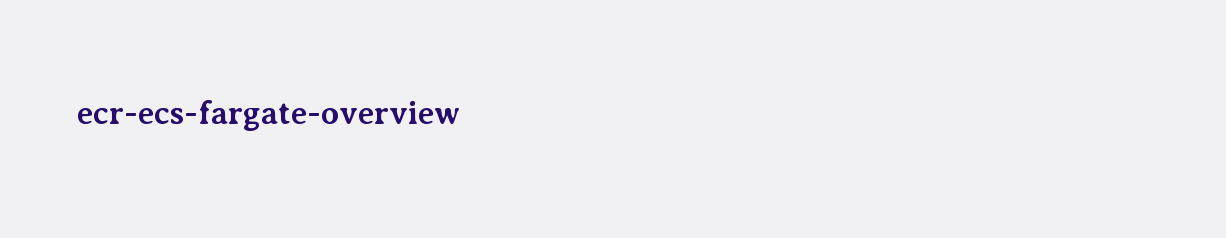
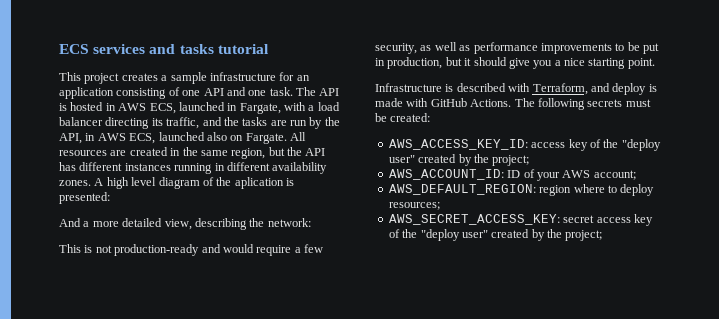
- ecr-ecs-fargate-overview
+ ECS services and tasks tutorial
+ This project creates a sample infrastructure for an application consisting of one API and one task. The API is hosted in AWS ECS, launched in Fargate, with a load balancer directing its traffic, and the tasks are run by the API, in AWS ECS, launched also on Fargate. All resources are created in the same region, but the API has different instances running in different availability zones. A high level diagram of the aplication is presented:
+ And a more detailed view, describing the network:
+ This is not production-ready and would require a few security, as well as performance improvements to be put in production, but it should give you a nice starting point.
+ Infrastructure is described with Terraform, and deploy is made with GitHub Actions. The following secrets must be created:
+ AWS_ACCESS_KEY_ID: access key of the "deploy user" created by the project;
+ AWS_ACCOUNT_ID: ID of your AWS account;
+ AWS_DEFAULT_REGION: region where to deploy resources;
+ AWS_SECRET_ACCESS_KEY: secret access key of the "deploy user" created by the project;

